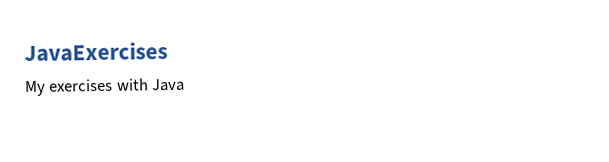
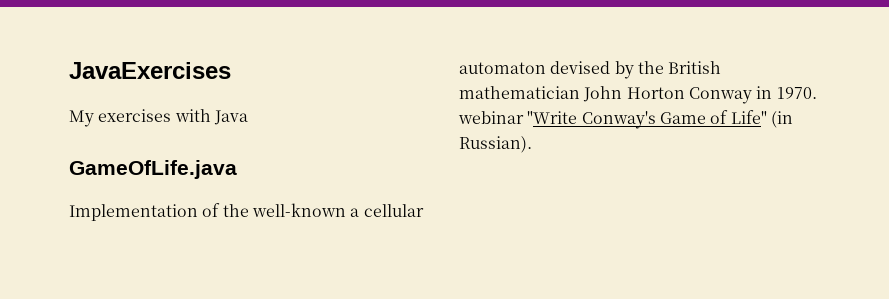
+ GameOfLife.java
+ Implementation of the well-known a cellular automaton devised by the British mathematician John Horton Conway in 1970. webinar "Write Conway's Game of Life" (in Russian).

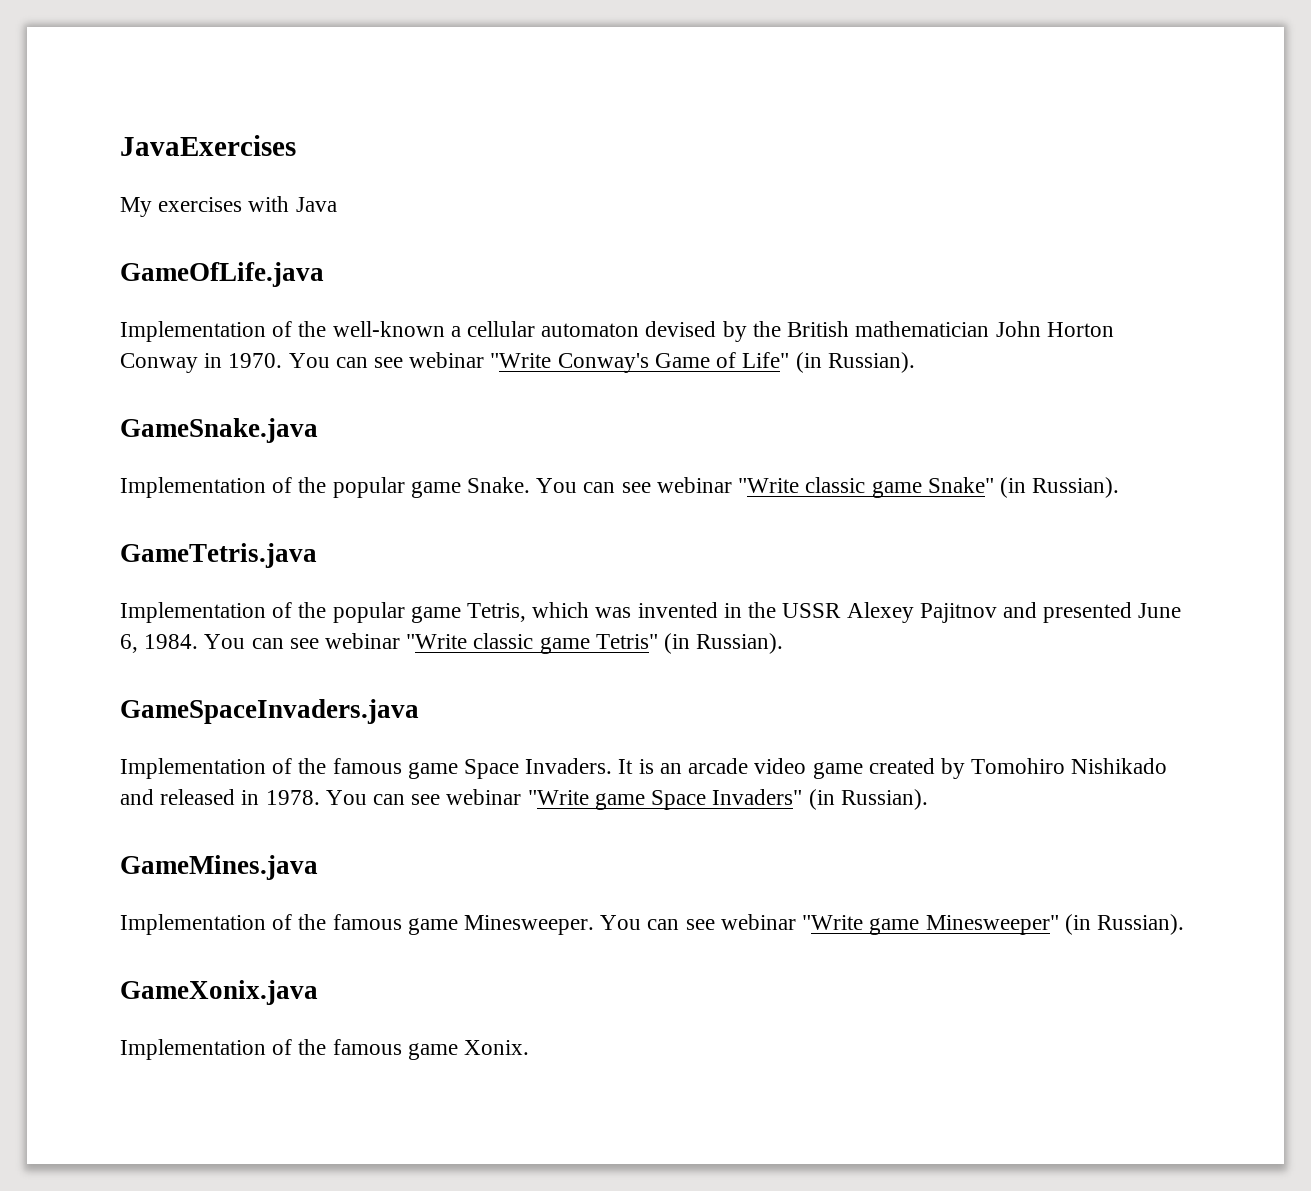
- Implementation of the well-known a cellular automaton devised by the British mathematician John Horton Conway in 1970. webinar "Write Conway's Game of Life" (in Russian).
+ Implementation of the well-known a cellular automaton devised by the British mathematician John Horton Conway in 1970. You can see webinar "Write Conway's Game of Life" (in Russian).
+ GameSnake.java
+ Implementation of the popular game Snake. You can see webinar "Write classic game Snake" (in Russian).
+ GameTetris.java
+ Implementation of the popular game Tetris, which was invented in the USSR Alexey Pajitnov and presented June 6, 1984. You can see webinar "Write classic game Tetris" (in Russian).
+ GameSpaceInvaders.java
+ Implementation of the famous game Space Invaders. It is an arcade video game created by Tomohiro Nishikado and released in 1978. You can see webinar "Write game Space Invaders" (in Russian).
+ GameMines.java
+ Implementation of the famous game Minesweeper. You can see webinar "Write game Minesweeper" (in Russian).
+ GameXonix.java
+ Implementation of the famous game Xonix.

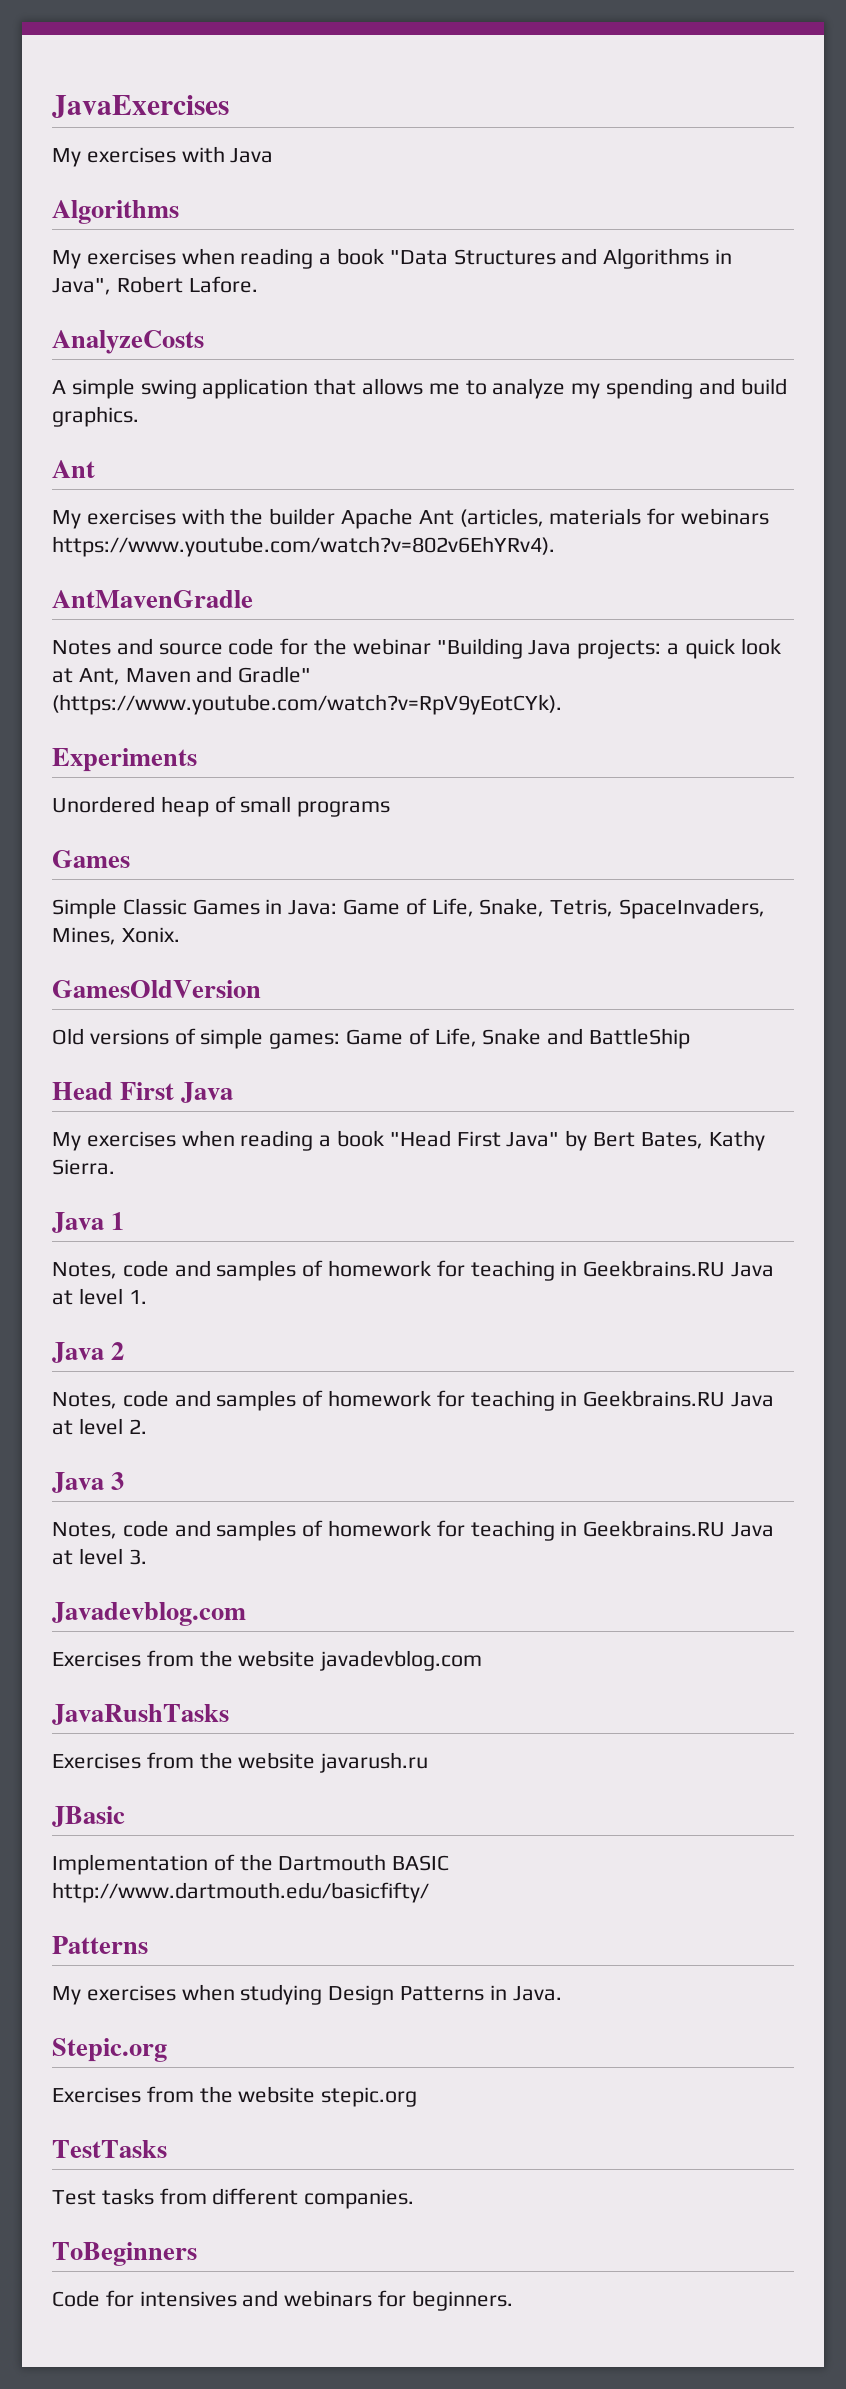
  My exercises with Java
- GameOfLife.java
- Implementation of the well-known a cellular automaton devised by the British mathematician John Horton Conway in 1970. You can see webinar "Write Conway's Game of Life" (in Russian).
- GameSnake.java
- Implementation of the popular game Snake. You can see webinar "Write classic game Snake" (in Russian).
- GameTetris.java
- Implementation of the popular game Tetris, which was invented in the USSR Alexey Pajitnov and presented June 6, 1984. You can see webinar "Write classic game Tetris" (in Russian).
- GameSpaceInvaders.java
- Implementation of the famous game Space Invaders. It is an arcade video game created by Tomohiro Nishikado and released in 1978. You can see webinar "Write game Space Invaders" (in Russian).
- GameMines.java
- Implementation of the famous game Minesweeper. You can see webinar "Write game Minesweeper" (in Russian).
- GameXonix.java
- Implementation of the famous game Xonix.
+ Algorithms
+ My exercises when reading a book "Data Structures and Algorithms in Java", Robert Lafore.
+ AnalyzeCosts
+ A simple swing application that allows me to analyze my spending and build graphics.
+ Ant
+ My exercises with the builder Apache Ant (articles, materials for webinars https://www.youtube.com/watch?v=802v6EhYRv4).
+ AntMavenGradle
+ Notes and source code for the webinar "Building Java projects: a quick look at Ant, Maven and Gradle" (https://www.youtube.com/watch?v=RpV9yEotCYk).
+ Experiments
+ Unordered heap of small programs
+ Games
+ Simple Classic Games in Java: Game of Life, Snake, Tetris, SpaceInvaders, Mines, Xonix.
+ GamesOldVersion
+ Old versions of simple games: Game of Life, Snake and BattleShip
+ Head First Java
+ My exercises when reading a book "Head First Java" by Bert Bates, Kathy Sierra.
+ Java 1
+ Notes, code and samples of homework for teaching in Geekbrains.RU Java at level 1.
+ Java 2
+ Notes, code and samples of homework for teaching in Geekbrains.RU Java at level 2.
+ Java 3
+ Notes, code and samples of homework for teaching in Geekbrains.RU Java at level 3.
+ Javadevblog.com
+ Exercises from the website javadevblog.com
+ JavaRushTasks
+ Exercises from the website javarush.ru
+ JBasic
+ Implementation of the Dartmouth BASIC http://www.dartmouth.edu/basicfifty/
+ Patterns
+ My exercises when studying Design Patterns in Java.
+ Stepic.org
+ Exercises from the website stepic.org
+ TestTasks
+ Test tasks from different companies.
+ ToBeginners
+ Code for intensives and webinars for beginners.

